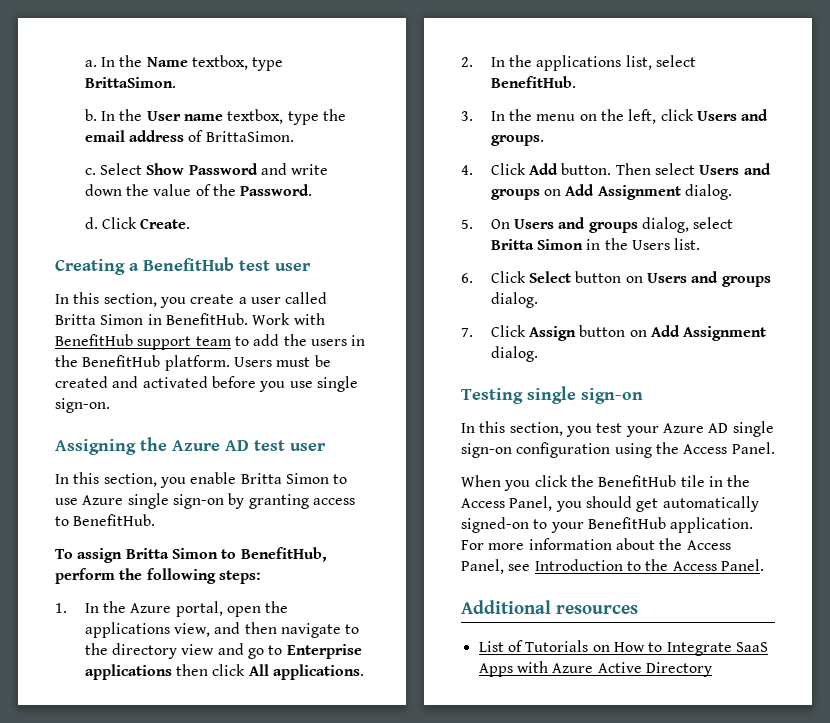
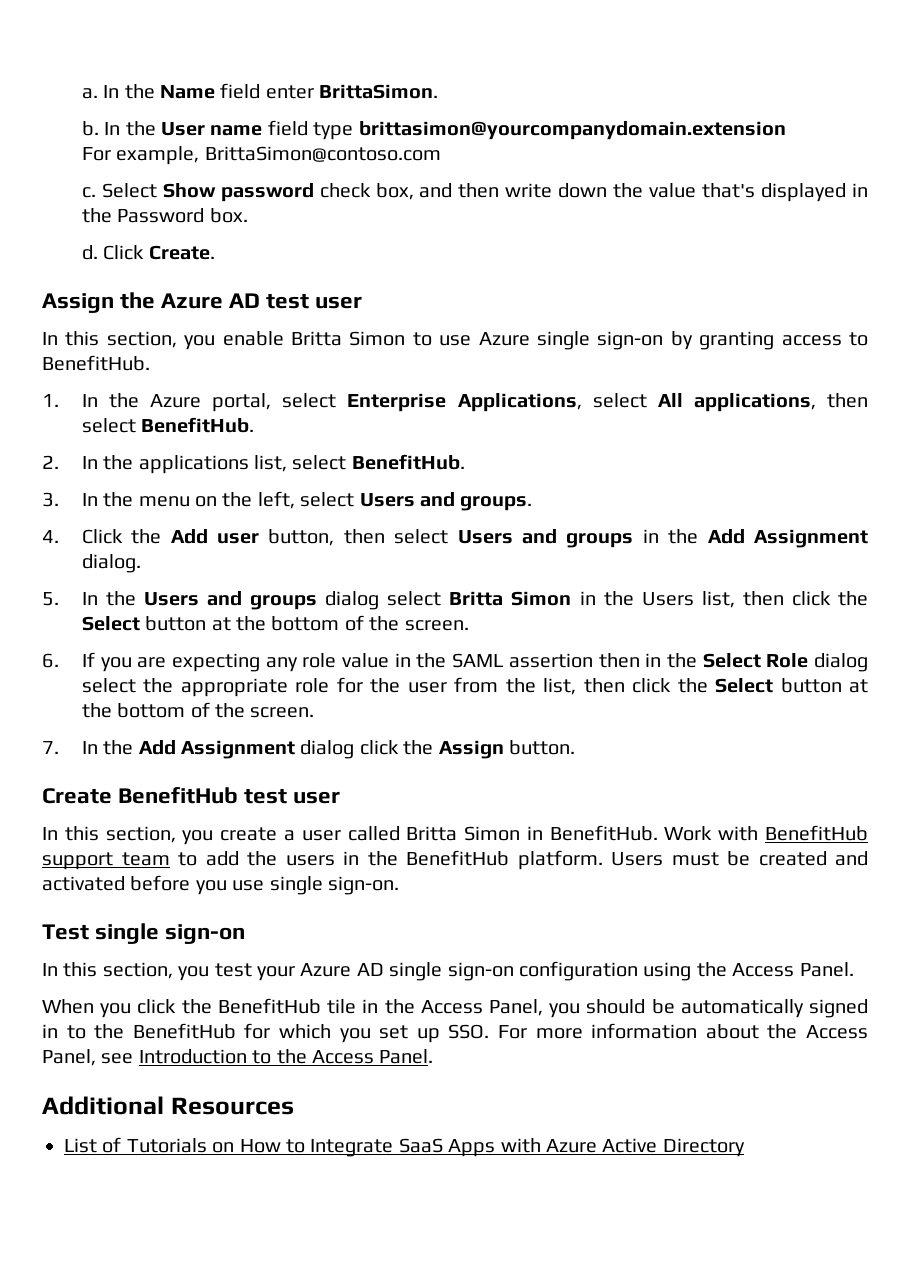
- In the Name textbox, type BrittaSimon.
+ In the Name field enter BrittaSimon.
- In the User name textbox, type the email address of BrittaSimon.
- c. Select Show Password and write down the value of the Password.
+ In the User name field type brittasimon@yourcompanydomain.extension
+ For example, BrittaSimon@contoso.com
+ c. Select Show password check box, and then write down the value that's displayed in the Password box.
  d. Click Create.
- Creating a BenefitHub test user
+ Assign the Azure AD test user
+ In this section, you enable Britta Simon to use Azure single sign-on by granting access to BenefitHub.
+ 1. In the Azure portal, select Enterprise Applications, select All applications, then select BenefitHub.
+ 2. In the applications list, select BenefitHub.
+ 3. In the menu on the left, select Users and groups.
+ 4. Click the Add user button, then select Users and groups in the Add Assignment dialog.
+ 5. In the Users and groups dialog select Britta Simon in the Users list, then click the Select button at the bottom of the screen.
+ 6. If you are expecting any role value in the SAML assertion then in the Select Role dialog select the appropriate role for the user from the list, then click the Select button at the bottom of the screen.
+ 7. In the Add Assignment dialog click the Assign button.
+ Create BenefitHub test user
- Assigning the Azure AD test user
- In this section, you enable Britta Simon to use Azure single sign-on by granting access to BenefitHub.
- To assign Britta Simon to BenefitHub, perform the following steps:
- 1. In the Azure portal, open the applications view, and then navigate to the directory view and go to Enterprise applications then click All applications.
- 2. In the applications list, select BenefitHub.
- 3. In the menu on the left, click Users and groups.
- 4. Click Add button. Then select Users and groups on Add Assignment dialog.
- 5. On Users and groups dialog, select Britta Simon in the Users list.
- 6. Click Select button on Users and groups dialog.
- 7. Click Assign button on Add Assignment dialog.
- Testing single sign-on
+ Test single sign-on
- When you click the BenefitHub tile in the Access Panel, you should get automatically signed-on to your BenefitHub application. For more information about the Access Panel, see Introduction to the Access Panel.
+ When you click the BenefitHub tile in the Access Panel, you should be automatically signed in to the BenefitHub for which you set up SSO. For more information about the Access Panel, see Introduction to the Access Panel.
- Additional resources
+ Additional Resources

